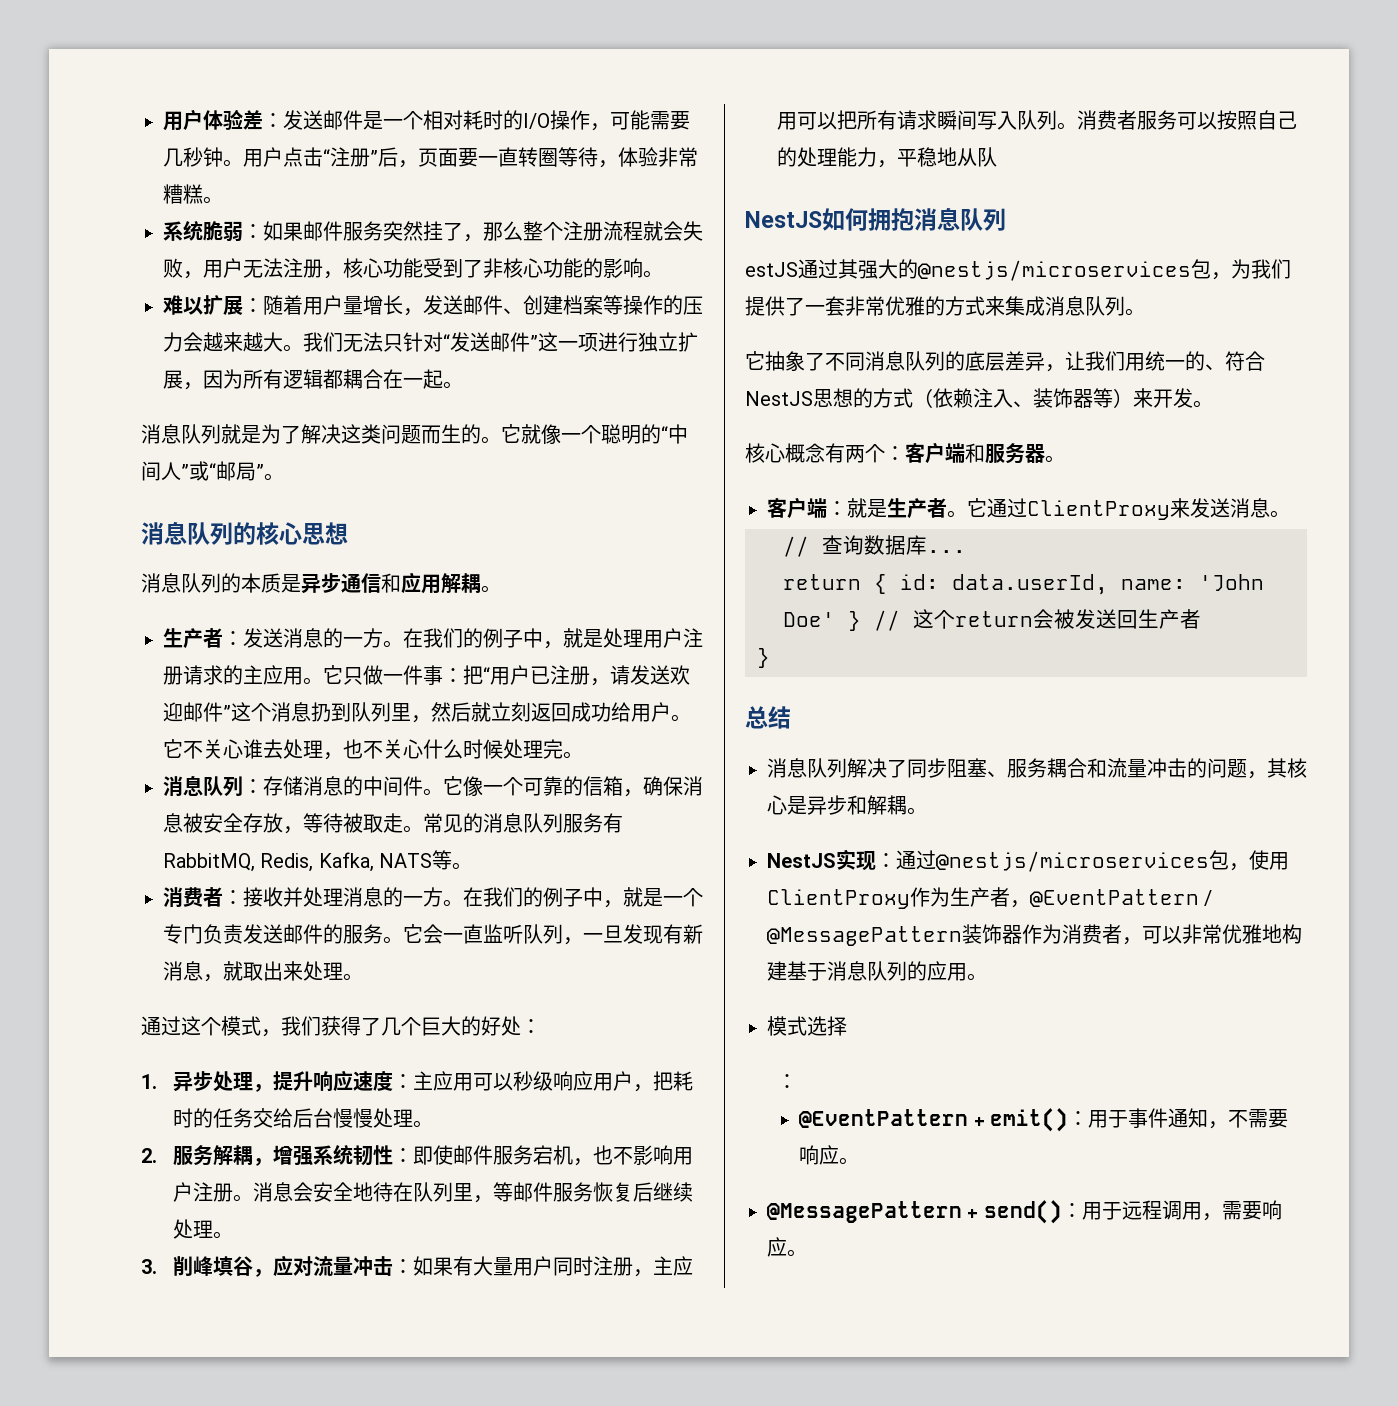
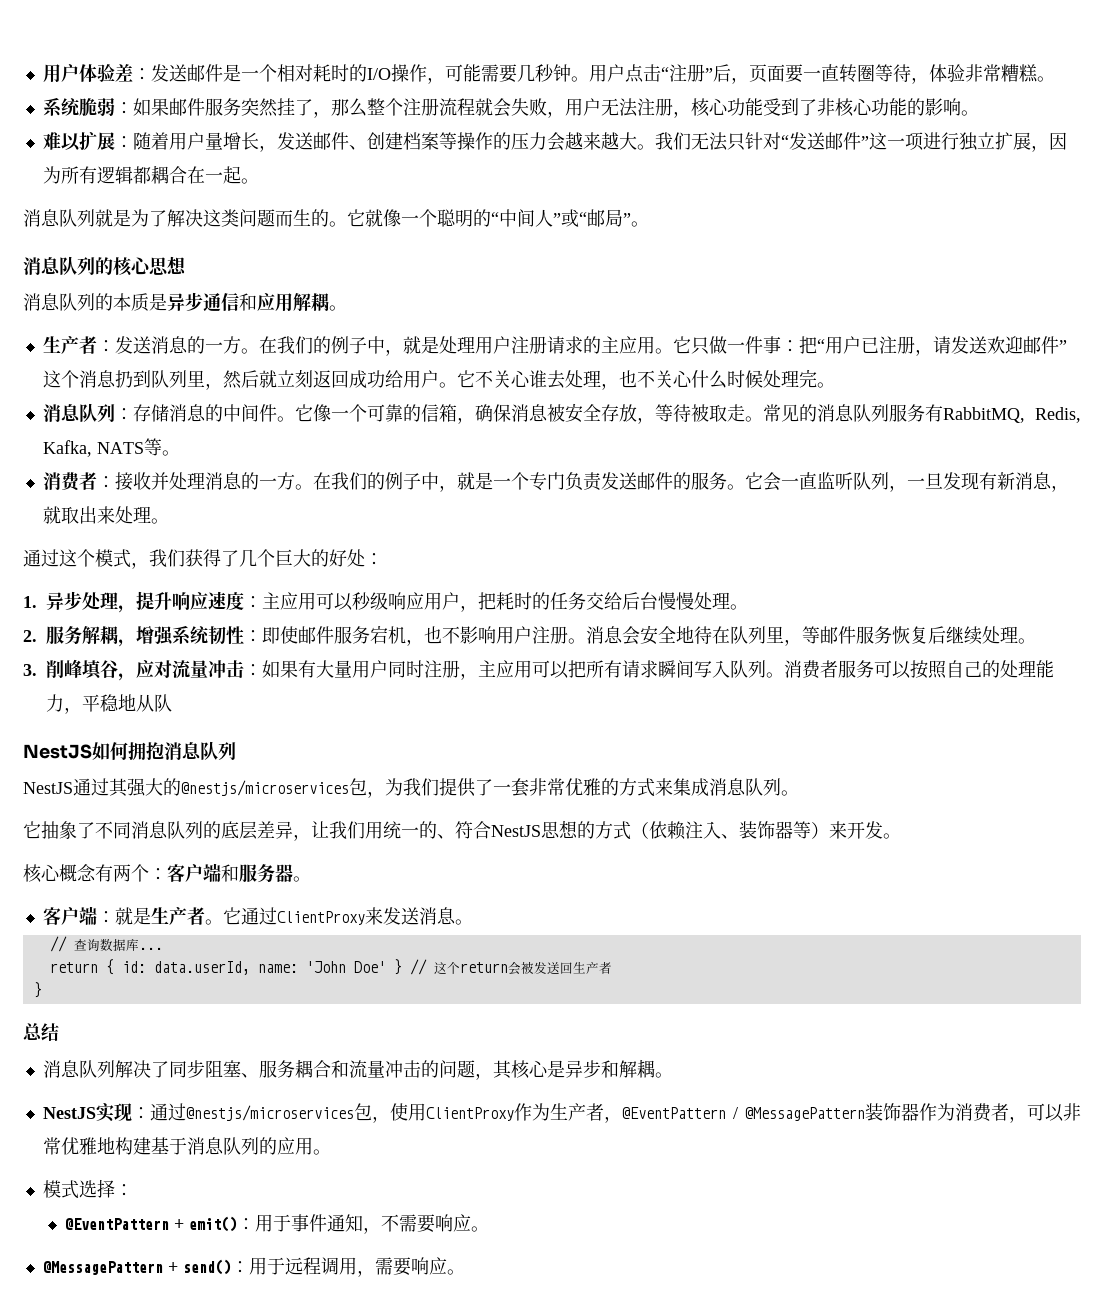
- estJS通过其强大的@nestjs/microservices包，为我们提供了一套非常优雅的方式来集成消息队列。
+ NestJS通过其强大的@nestjs/microservices包，为我们提供了一套非常优雅的方式来集成消息队列。
- 模式选择
- ：
+ 模式选择：

